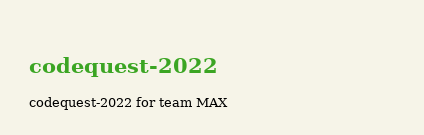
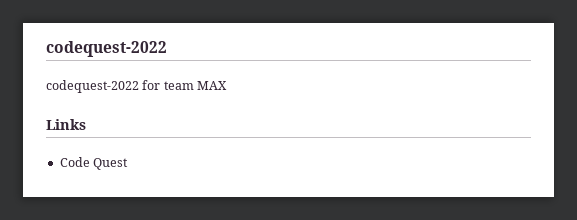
+ Links
+ Code Quest

